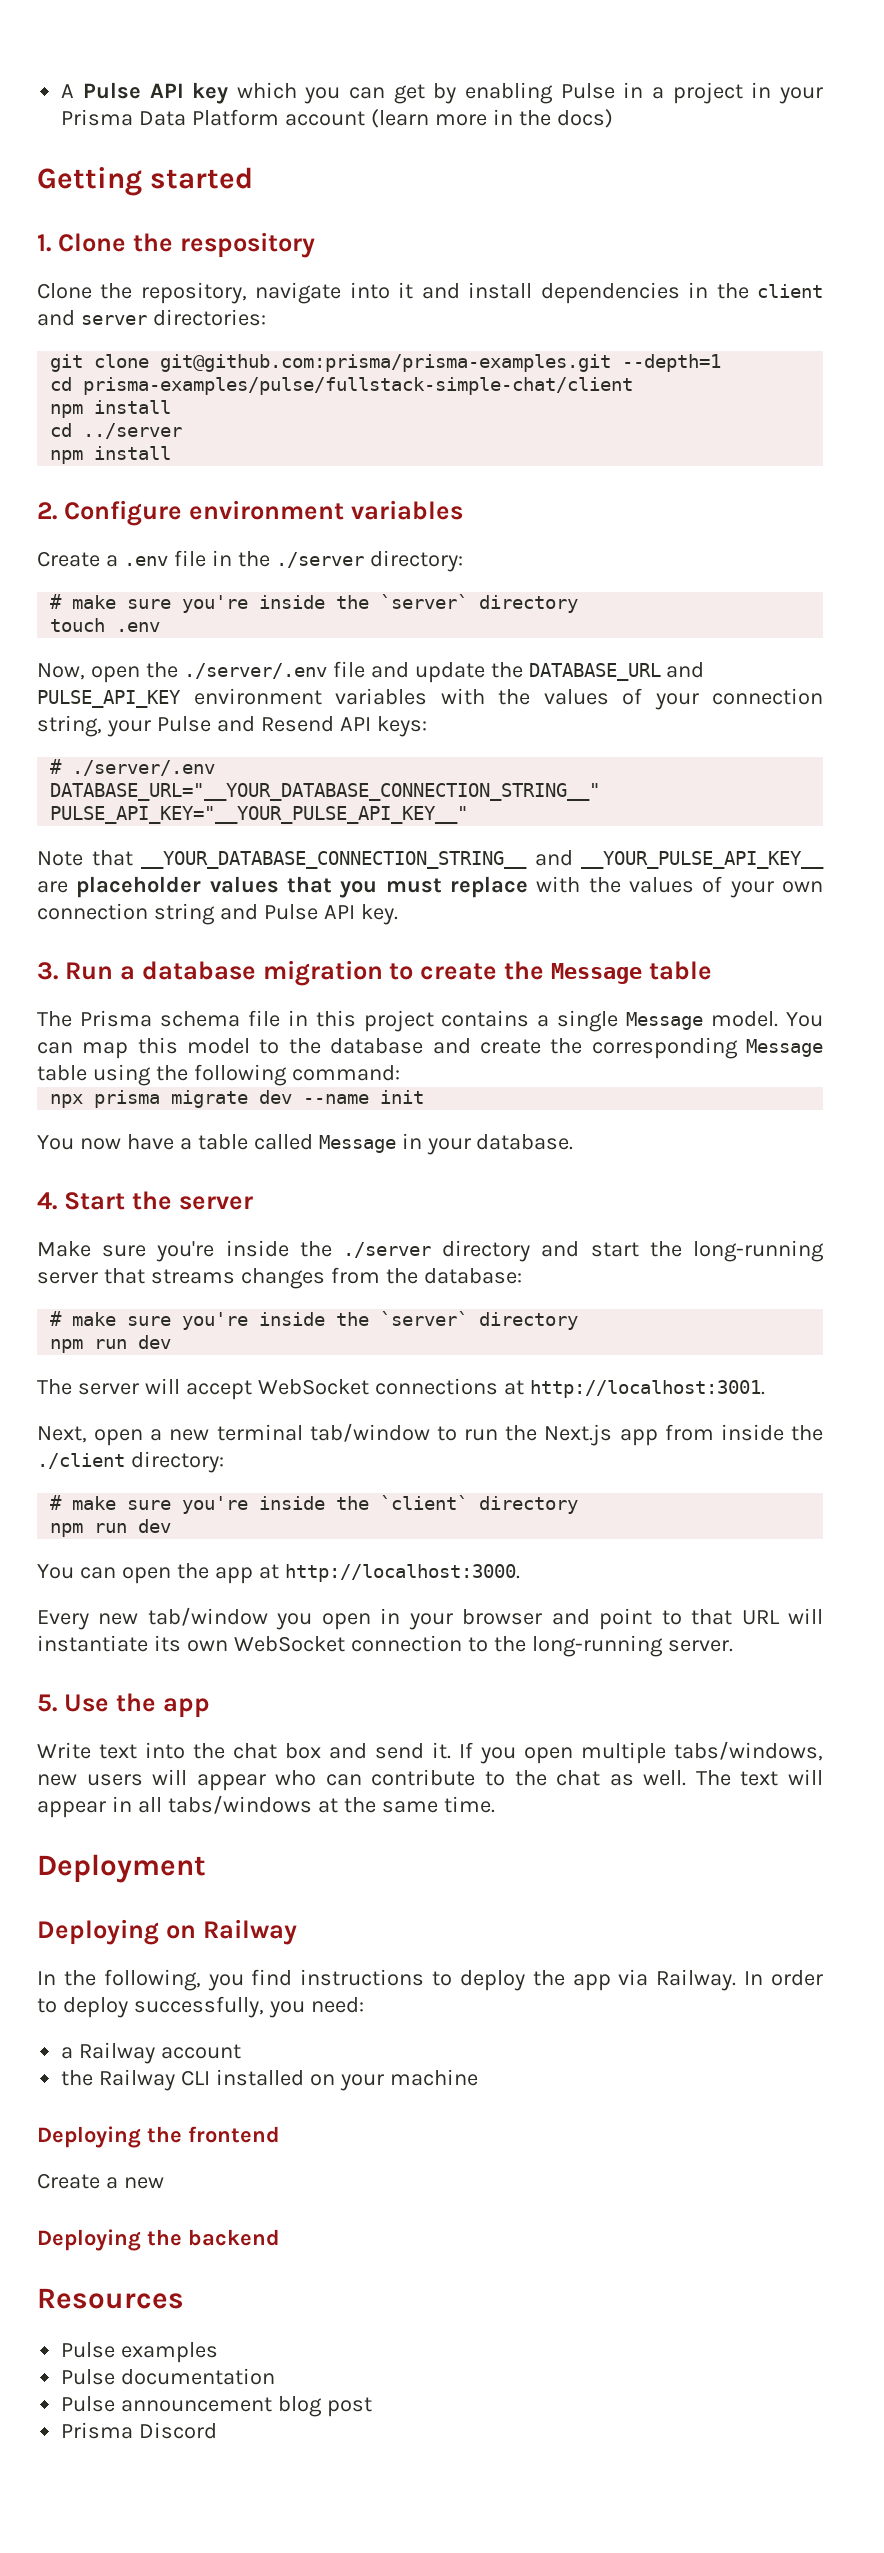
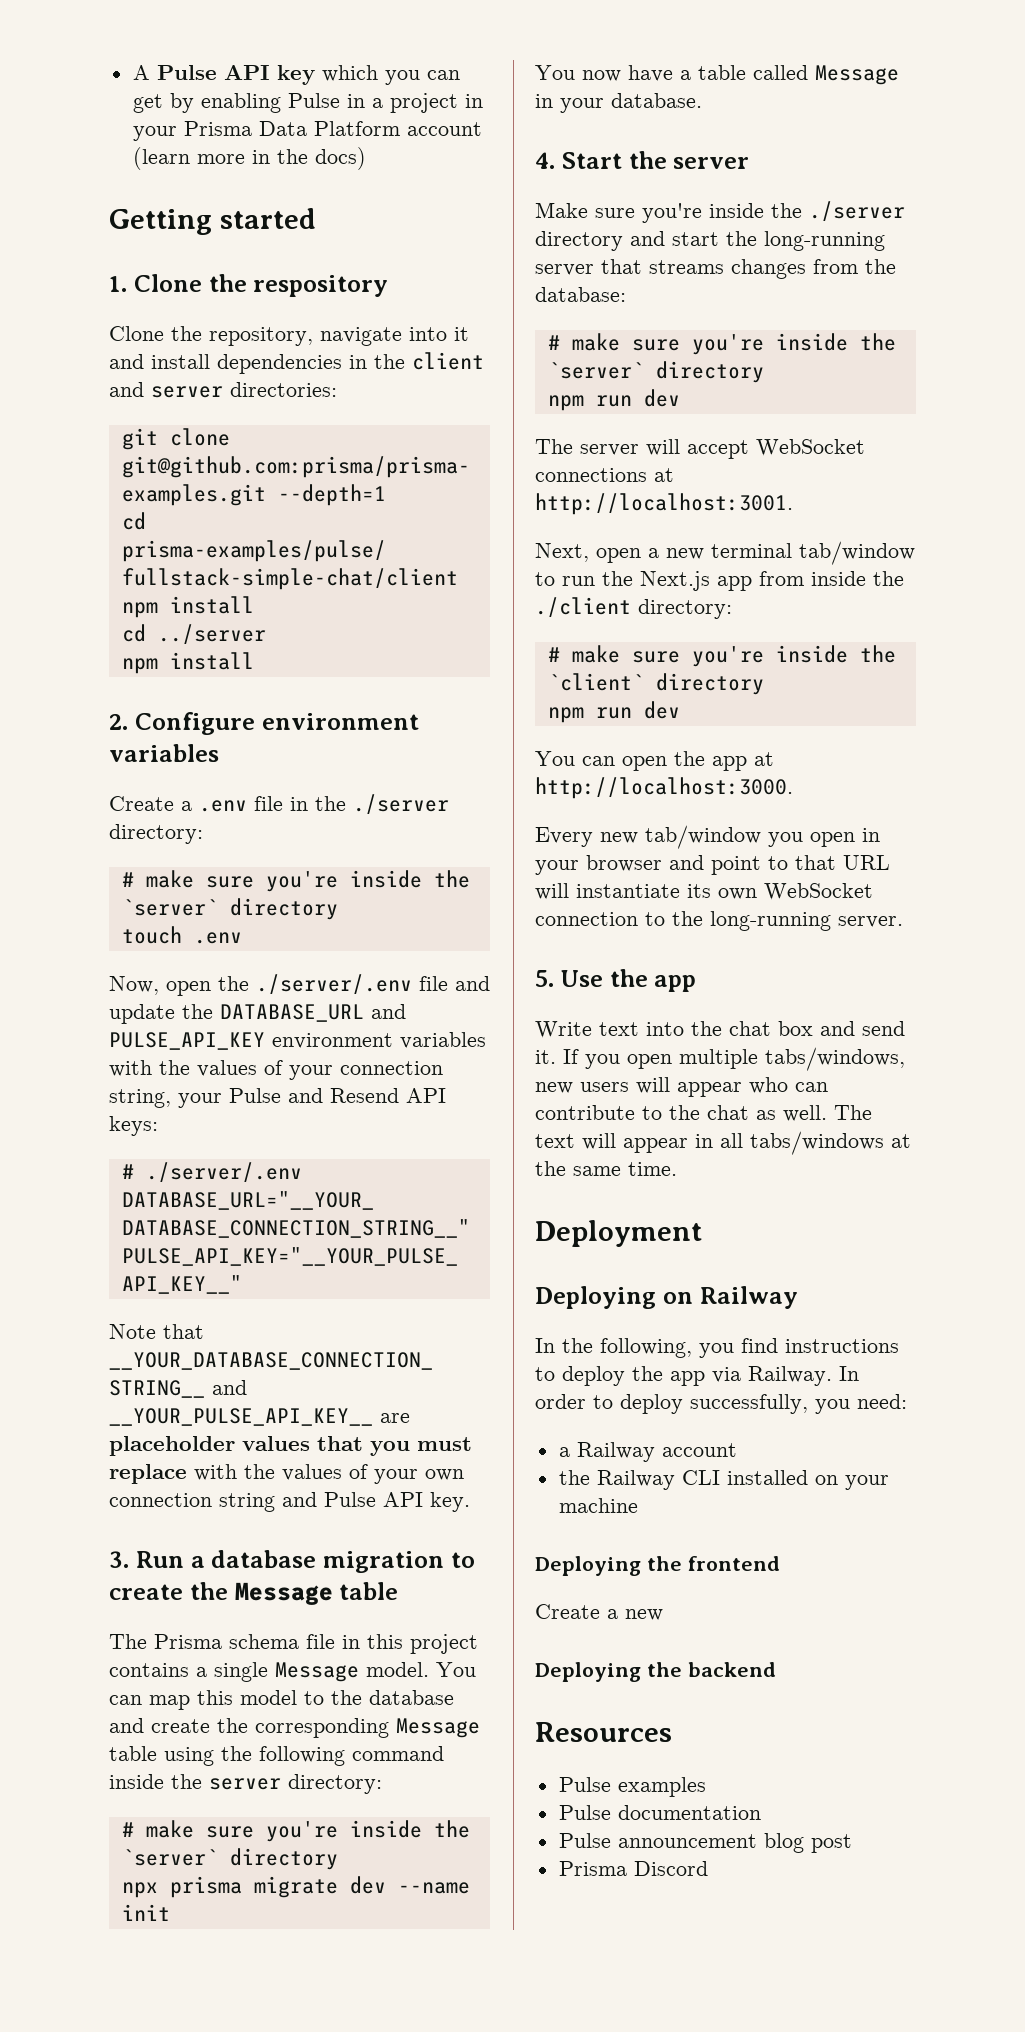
- You can map this model to the database and create the corresponding Message table using the following command:
+ You can map this model to the database and create the corresponding Message table using the following command inside the server directory:
+ # make sure you're inside the `server` directory

